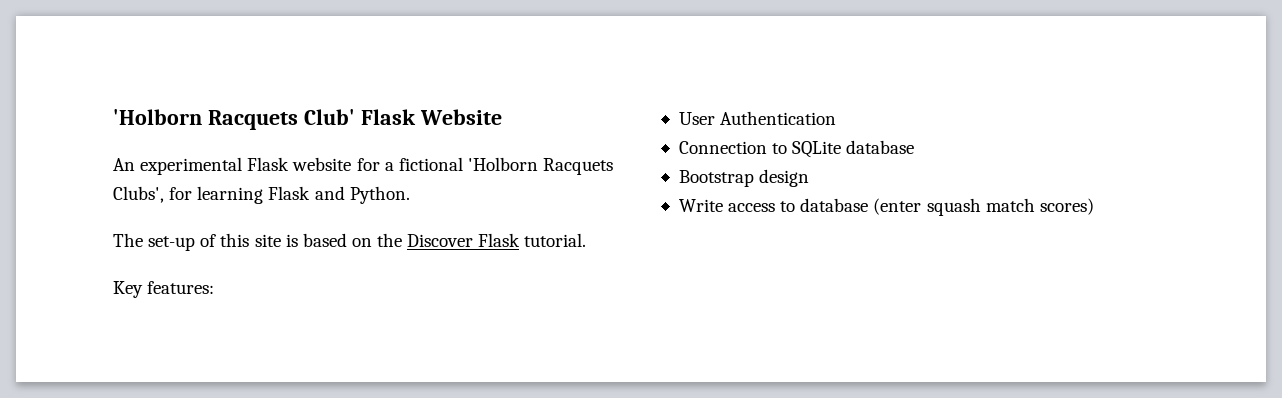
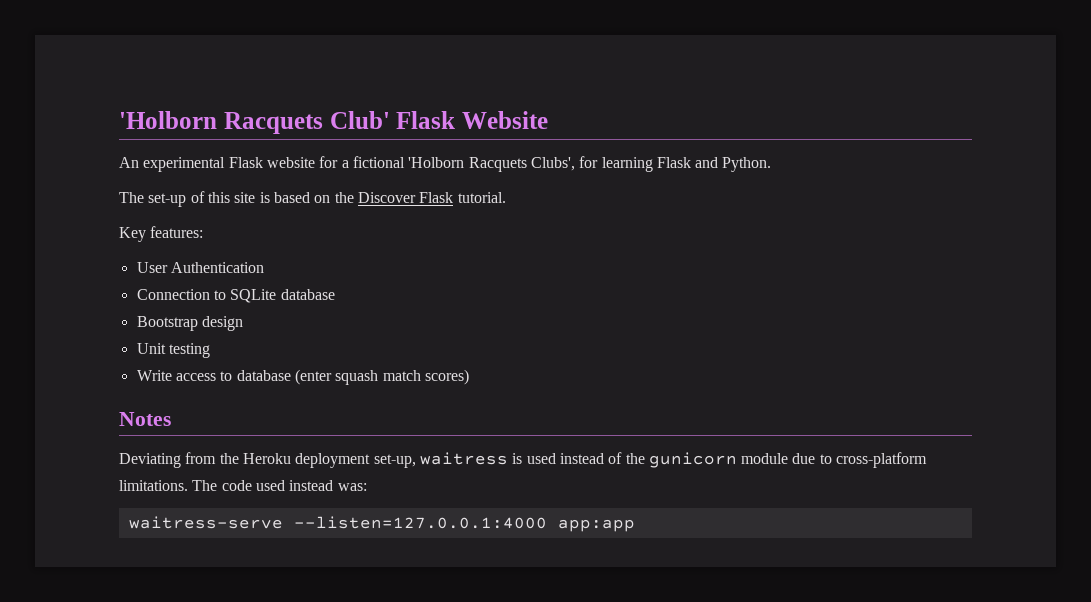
+ Unit testing
+ Notes
+ Deviating from the Heroku deployment set-up, waitress is used instead of the gunicorn module due to cross-platform limitations. The code used instead was:
+ waitress-serve --listen=127.0.0.1:4000 app:app

